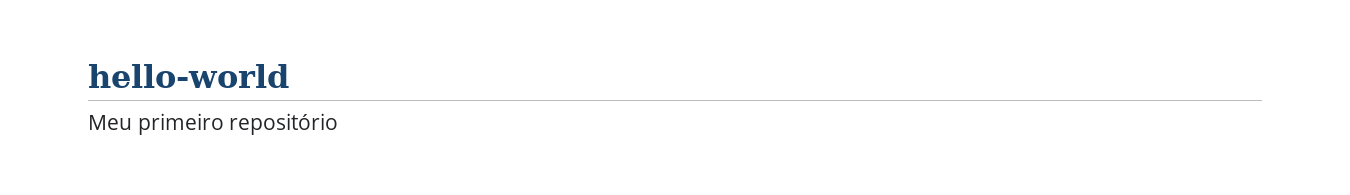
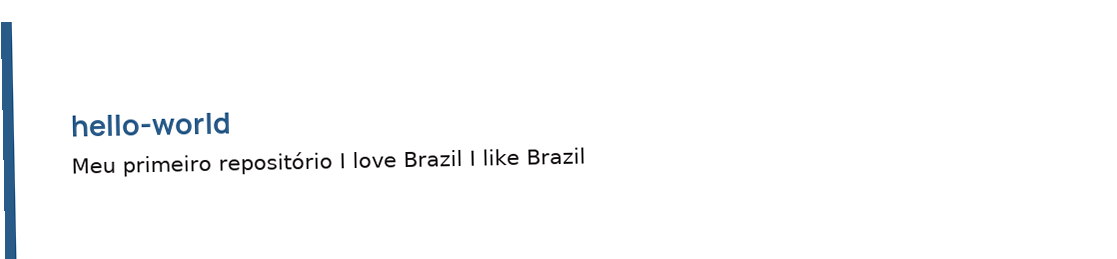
- Meu primeiro repositório
+ Meu primeiro repositório I love Brazil I like Brazil

